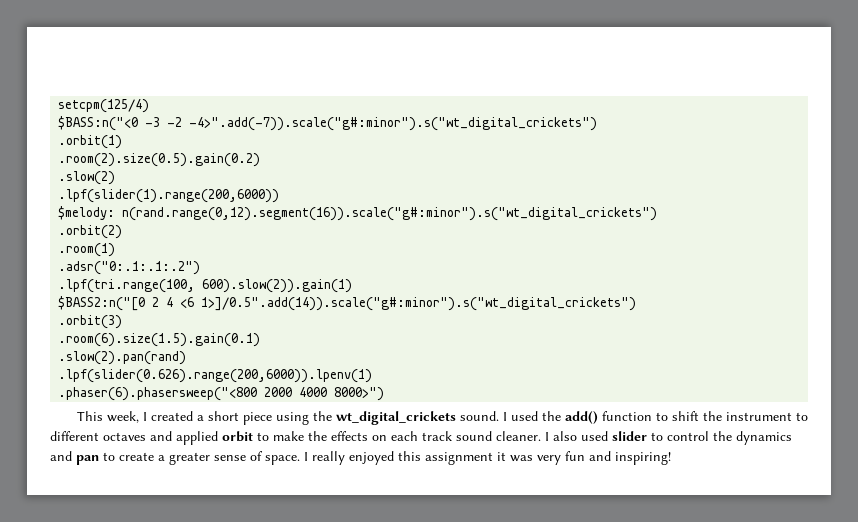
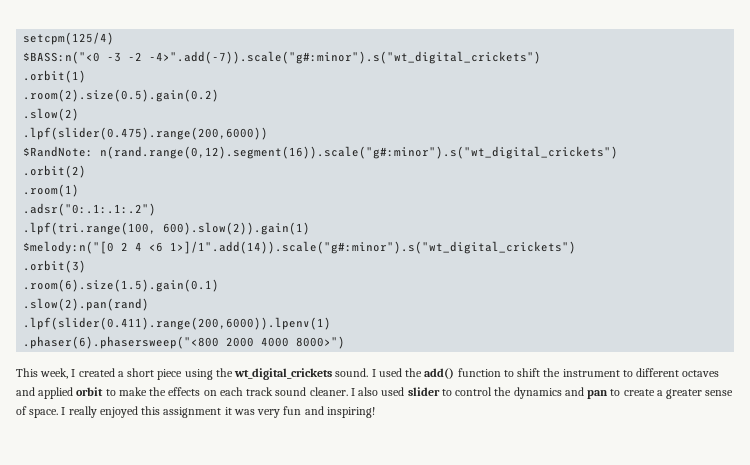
- .lpf(slider(1).range(200,6000))
- $melody: n(rand.range(0,12).segment(16)).scale("g#:minor").s("wt_digital_crickets")
+ .lpf(slider(0.475).range(200,6000))
+ $RandNote: n(rand.range(0,12).segment(16)).scale("g#:minor").s("wt_digital_crickets")
- $BASS2:n("[0 2 4 <6 1>]/0.5".add(14)).scale("g#:minor").s("wt_digital_crickets")
+ $melody:n("[0 2 4 <6 1>]/1".add(14)).scale("g#:minor").s("wt_digital_crickets")
- .lpf(slider(0.626).range(200,6000)).lpenv(1)
+ .lpf(slider(0.411).range(200,6000)).lpenv(1)

